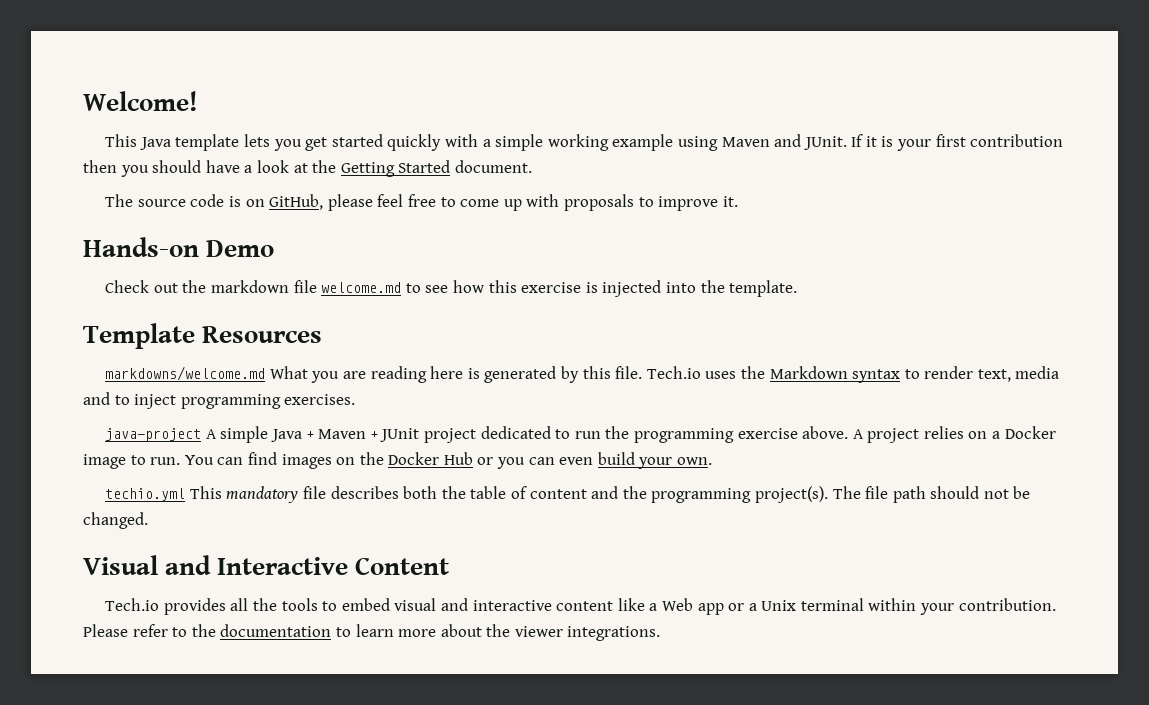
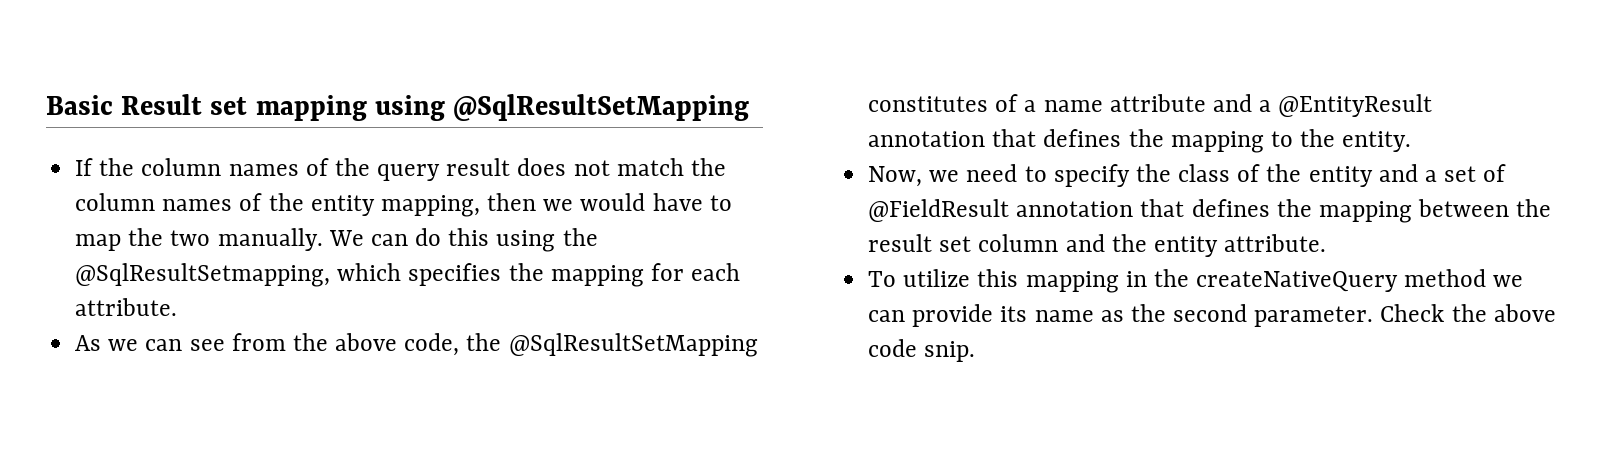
- Welcome!
- This Java template lets you get started quickly with a simple working example using Maven and JUnit. If it is your first contribution then you should have a look at the Getting Started document.
- The source code is on GitHub, please feel free to come up with proposals to improve it.
- Hands-on Demo
- Check out the markdown file welcome.md to see how this exercise is injected into the template.
- Template Resources
- markdowns/welcome.md What you are reading here is generated by this file. Tech.io uses the Markdown syntax to render text, media and to inject programming exercises.
- java-project A simple Java + Maven + JUnit project dedicated to run the programming exercise above. A project relies on a Docker image to run. You can find images on the Docker Hub or you can even build your own.
- techio.yml This mandatory file describes both the table of content and the programming project(s). The file path should not be changed.
- Visual and Interactive Content
- Tech.io provides all the tools to embed visual and interactive content like a Web app or a Unix terminal within your contribution. Please refer to the documentation to learn more about the viewer integrations.
+ Basic Result set mapping using @SqlResultSetMapping
+ If the column names of the query result does not match the column names of the entity mapping, then we would have to map the two manually. We can do this using the @SqlResultSetmapping, which specifies the mapping for each attribute.
+ As we can see from the above code, the @SqlResultSetMapping constitutes of a name attribute and a @EntityResult annotation that defines the mapping to the entity.
+ Now, we need to specify the class of the entity and a set of @FieldResult annotation that defines the mapping between the result set column and the entity attribute.
+ To utilize this mapping in the createNativeQuery method we can provide its name as the second parameter. Check the above code snip.

